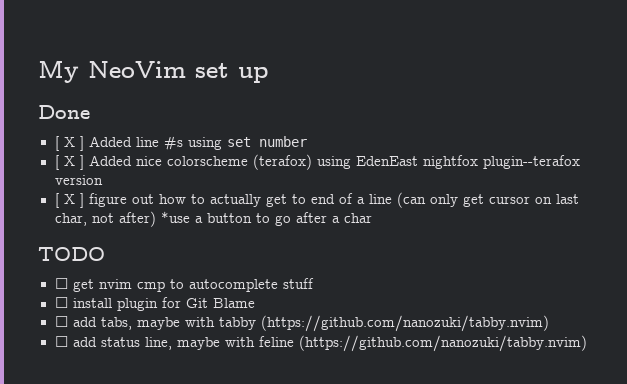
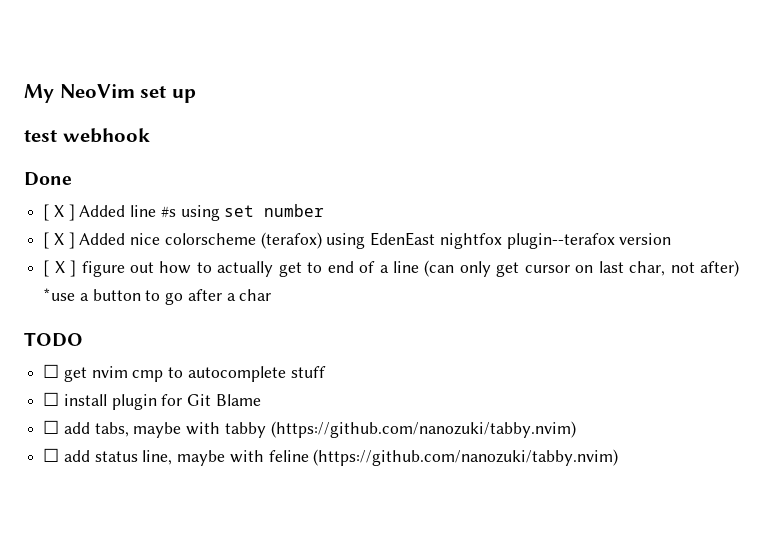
+ test webhook

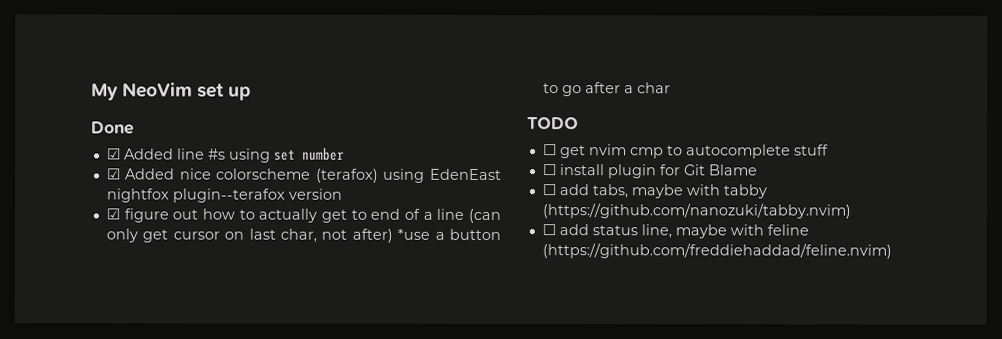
- test webhook
- [ X ] Added line #s using set number
+ ☑ Added line #s using set number
- [ X ] Added nice colorscheme (terafox) using EdenEast nightfox plugin--terafox version
+ ☑ Added nice colorscheme (terafox) using EdenEast nightfox plugin--terafox version
- [ X ] figure out how to actually get to end of a line (can only get cursor on last char, not after) *use a button to go after a char
+ ☑ figure out how to actually get to end of a line (can only get cursor on last char, not after) *use a button to go after a char
- ☐ add status line, maybe with feline (https://github.com/nanozuki/tabby.nvim)
+ ☐ add status line, maybe with feline (https://github.com/freddiehaddad/feline.nvim)

